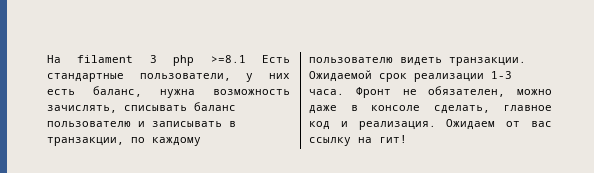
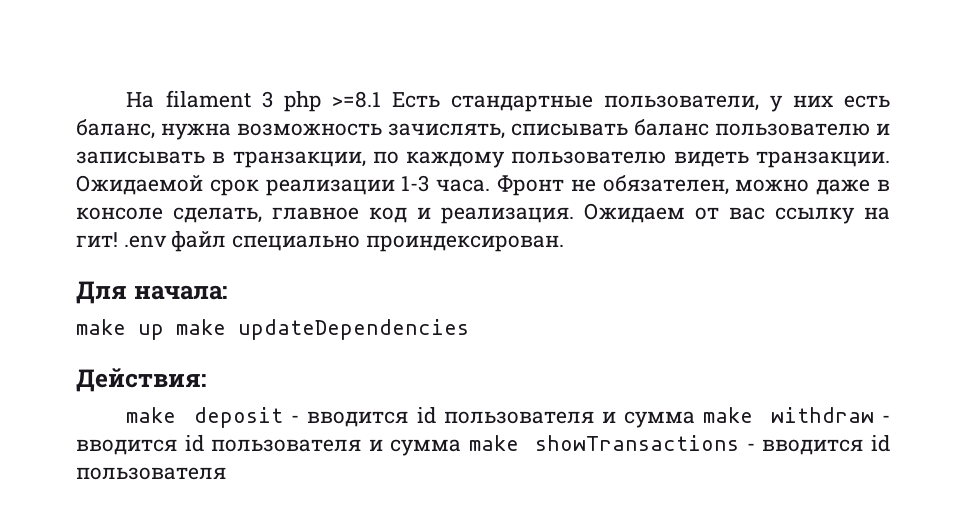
- Ожидаем от вас ссылку на гит!
+ Ожидаем от вас ссылку на гит! .env файл специально проиндексирован.
+ Для начала:
+ make up make updateDependencies
+ Действия:
+ make deposit - вводится id пользователя и сумма make withdraw - вводится id пользователя и сумма make showTransactions - вводится id пользователя

